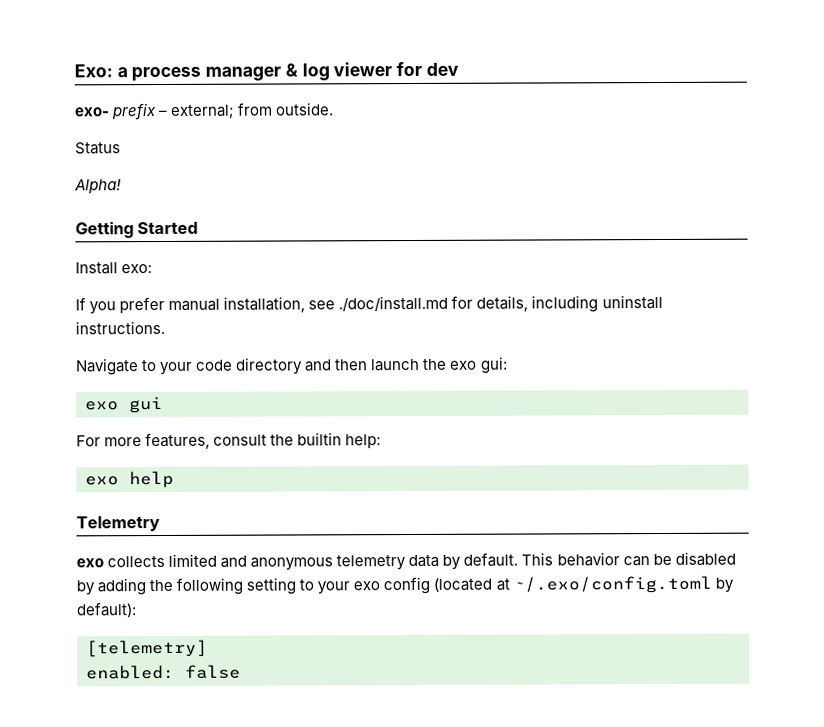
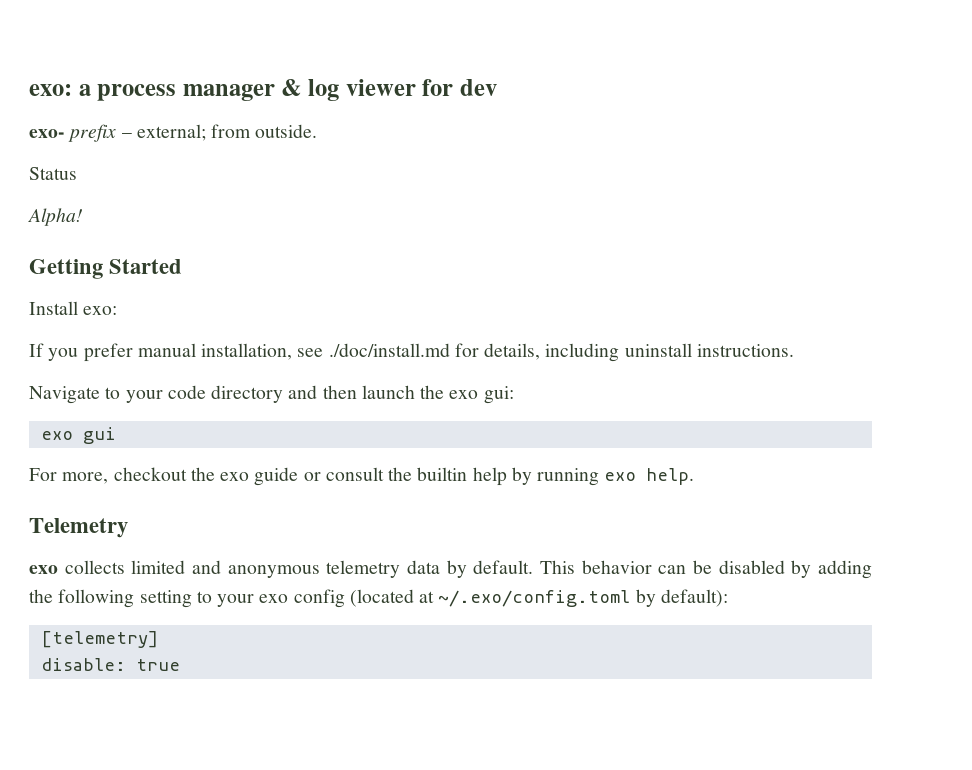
- Exo: a process manager & log viewer for dev
+ exo: a process manager & log viewer for dev
- For more features, consult the builtin help:
- exo help
+ For more, checkout the exo guide or consult the builtin help by running exo help.
- enabled: false
+ disable: true

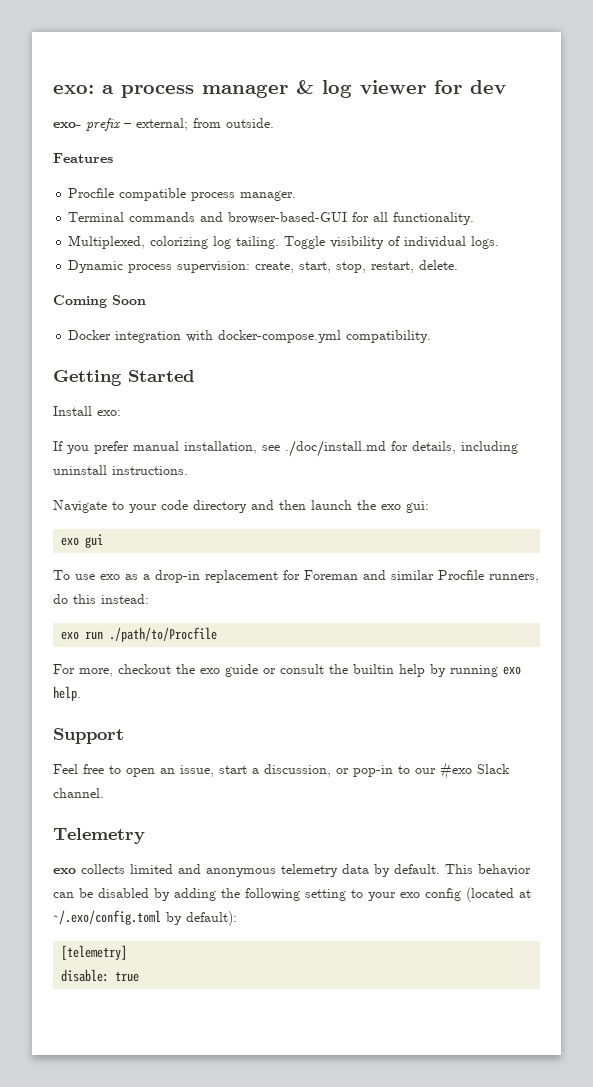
- Status
- Alpha!
+ Features
+ Procfile compatible process manager.
+ Terminal commands and browser-based-GUI for all functionality.
+ Multiplexed, colorizing log tailing. Toggle visibility of individual logs.
+ Dynamic process supervision: create, start, stop, restart, delete.
+ Coming Soon
+ Docker integration with docker-compose.yml compatibility.
+ To use exo as a drop-in replacement for Foreman and similar Procfile runners, do this instead:
+ exo run ./path/to/Procfile
+ Support
+ Feel free to open an issue, start a discussion, or pop-in to our #exo Slack channel.

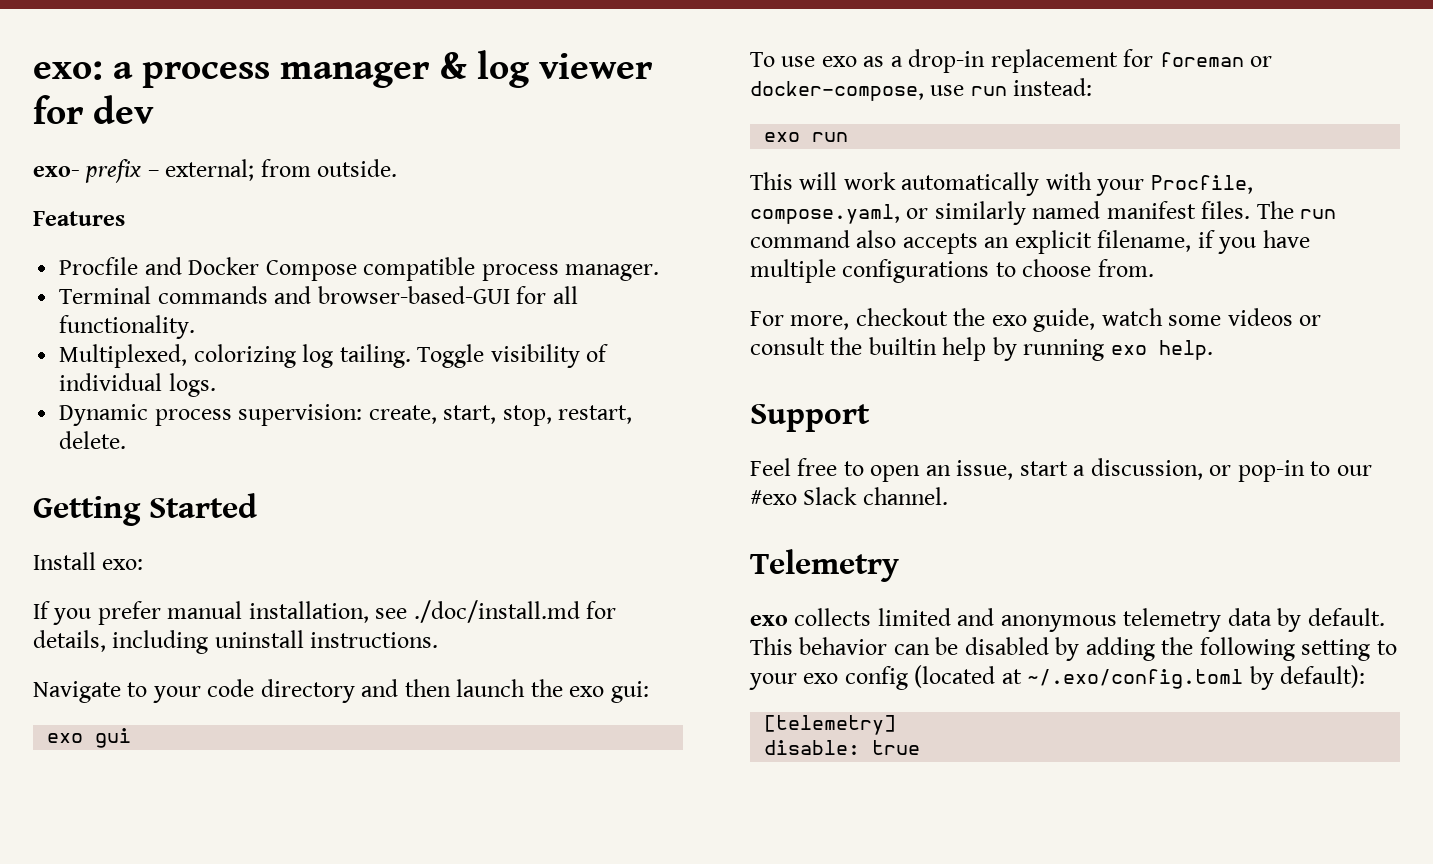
- Procfile compatible process manager.
+ Procfile and Docker Compose compatible process manager.
- Coming Soon
- Docker integration with docker-compose.yml compatibility.
- To use exo as a drop-in replacement for Foreman and similar Procfile runners, do this instead:
- exo run ./path/to/Procfile
+ To use exo as a drop-in replacement for foreman or docker-compose, use run instead:
+ exo run
+ This will work automatically with your Procfile, compose.yaml, or similarly named manifest files. The run command also accepts an explicit filename, if you have multiple configurations to choose from.
- For more, checkout the exo guide or consult the builtin help by running exo help.
+ For more, checkout the exo guide, watch some videos or consult the builtin help by running exo help.

